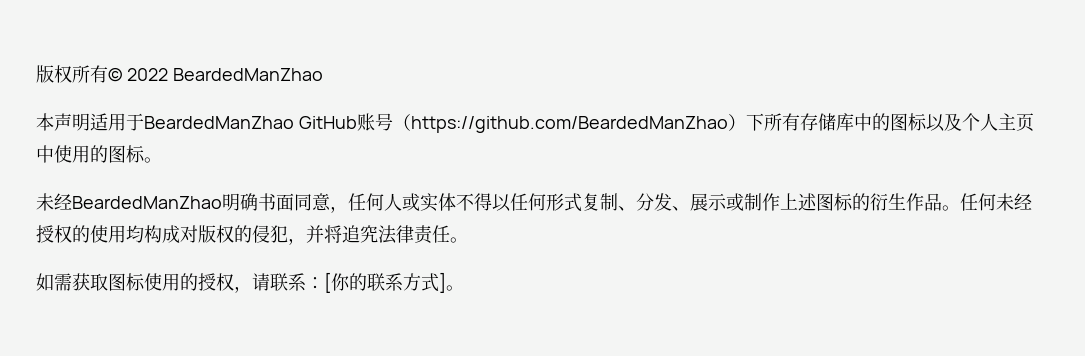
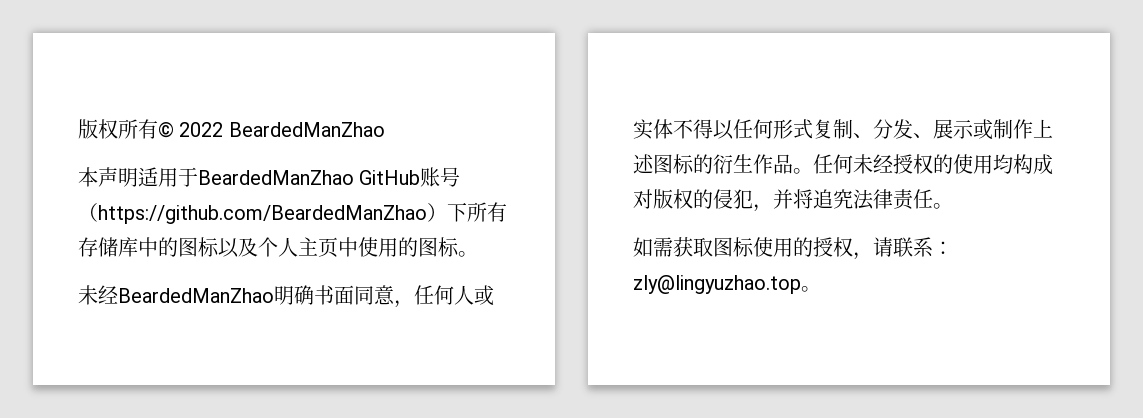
- 如需获取图标使用的授权，请联系：[你的联系方式]。
+ 如需获取图标使用的授权，请联系：zly@lingyuzhao.top。

